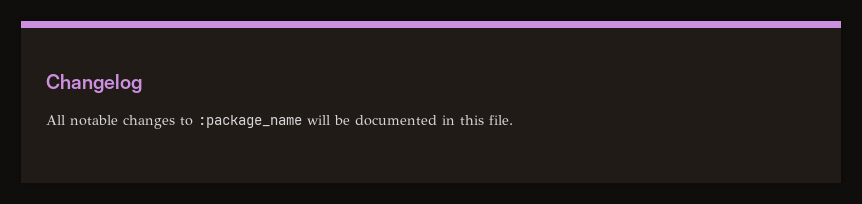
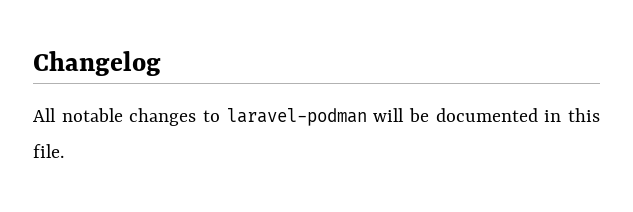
- All notable changes to :package_name will be documented in this file.
+ All notable changes to laravel-podman will be documented in this file.

